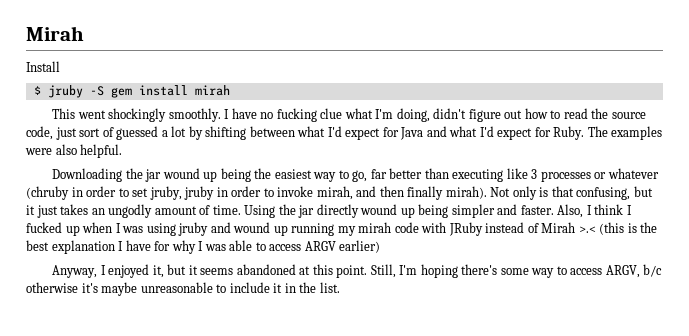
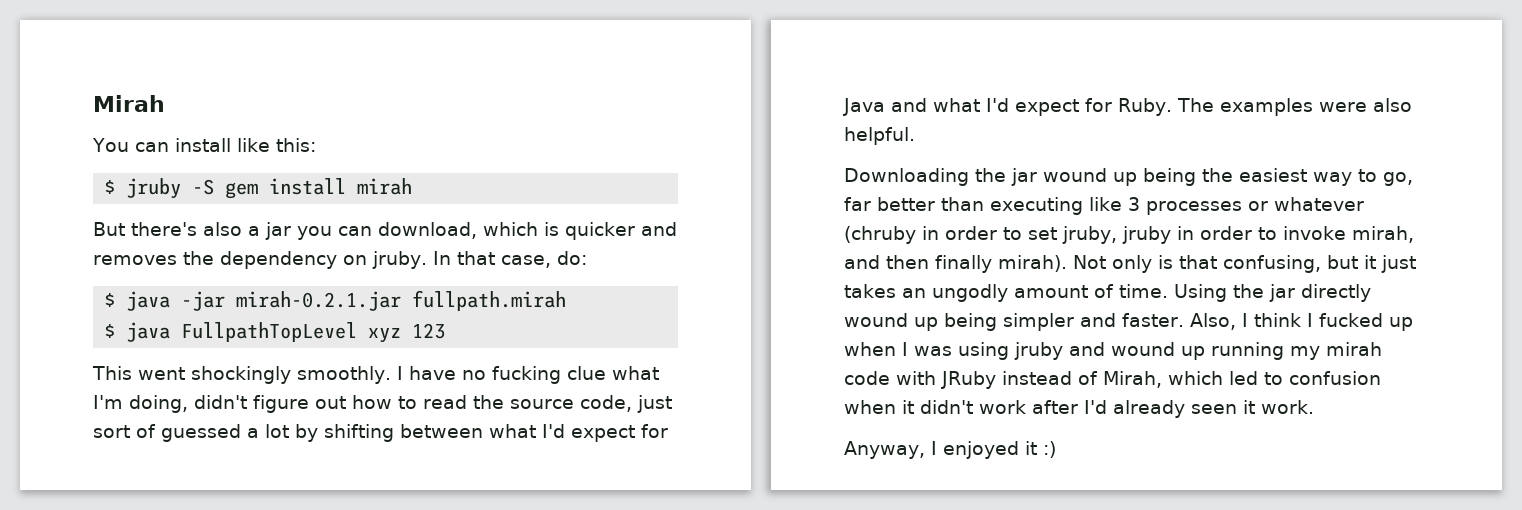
- Install
+ You can install like this:
+ But there's also a jar you can download, which is quicker and removes the dependency on jruby. In that case, do:
+ $ java -jar mirah-0.2.1.jar fullpath.mirah
+ $ java FullpathTopLevel xyz 123
- Also, I think I fucked up when I was using jruby and wound up running my mirah code with JRuby instead of Mirah >.< (this is the best explanation I have for why I was able to access ARGV earlier)
- Anyway, I enjoyed it, but it seems abandoned at this point. Still, I'm hoping there's some way to access ARGV, b/c otherwise it's maybe unreasonable to include it in the list.
+ Also, I think I fucked up when I was using jruby and wound up running my mirah code with JRuby instead of Mirah, which led to confusion when it didn't work after I'd already seen it work.
+ Anyway, I enjoyed it :)

